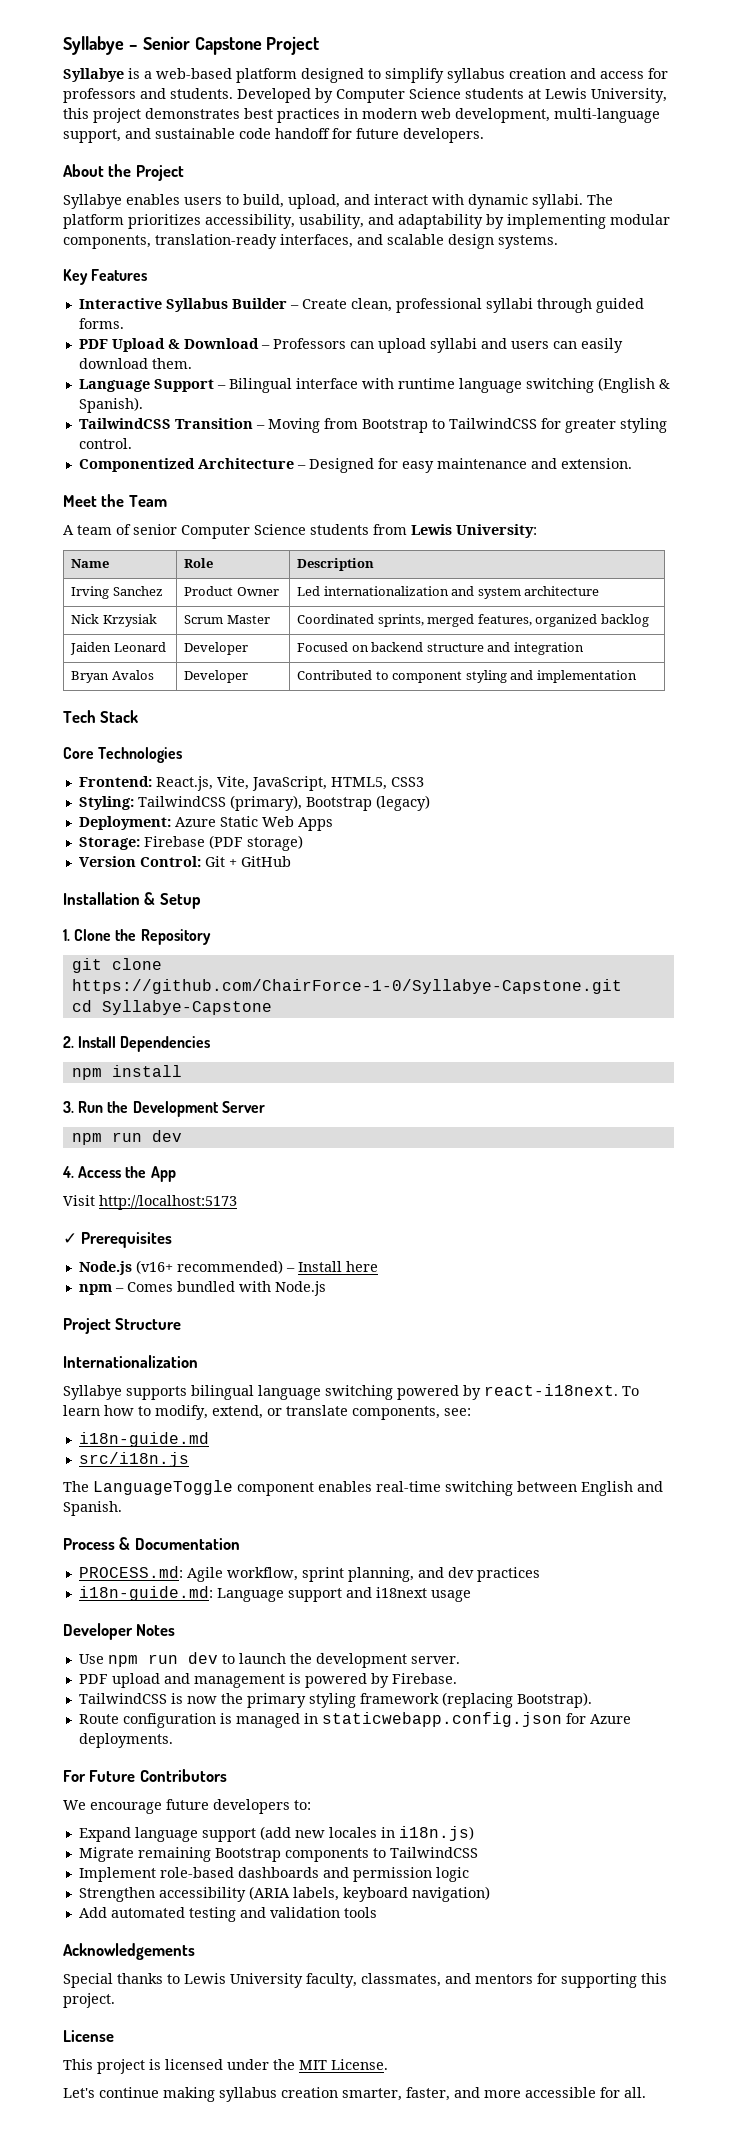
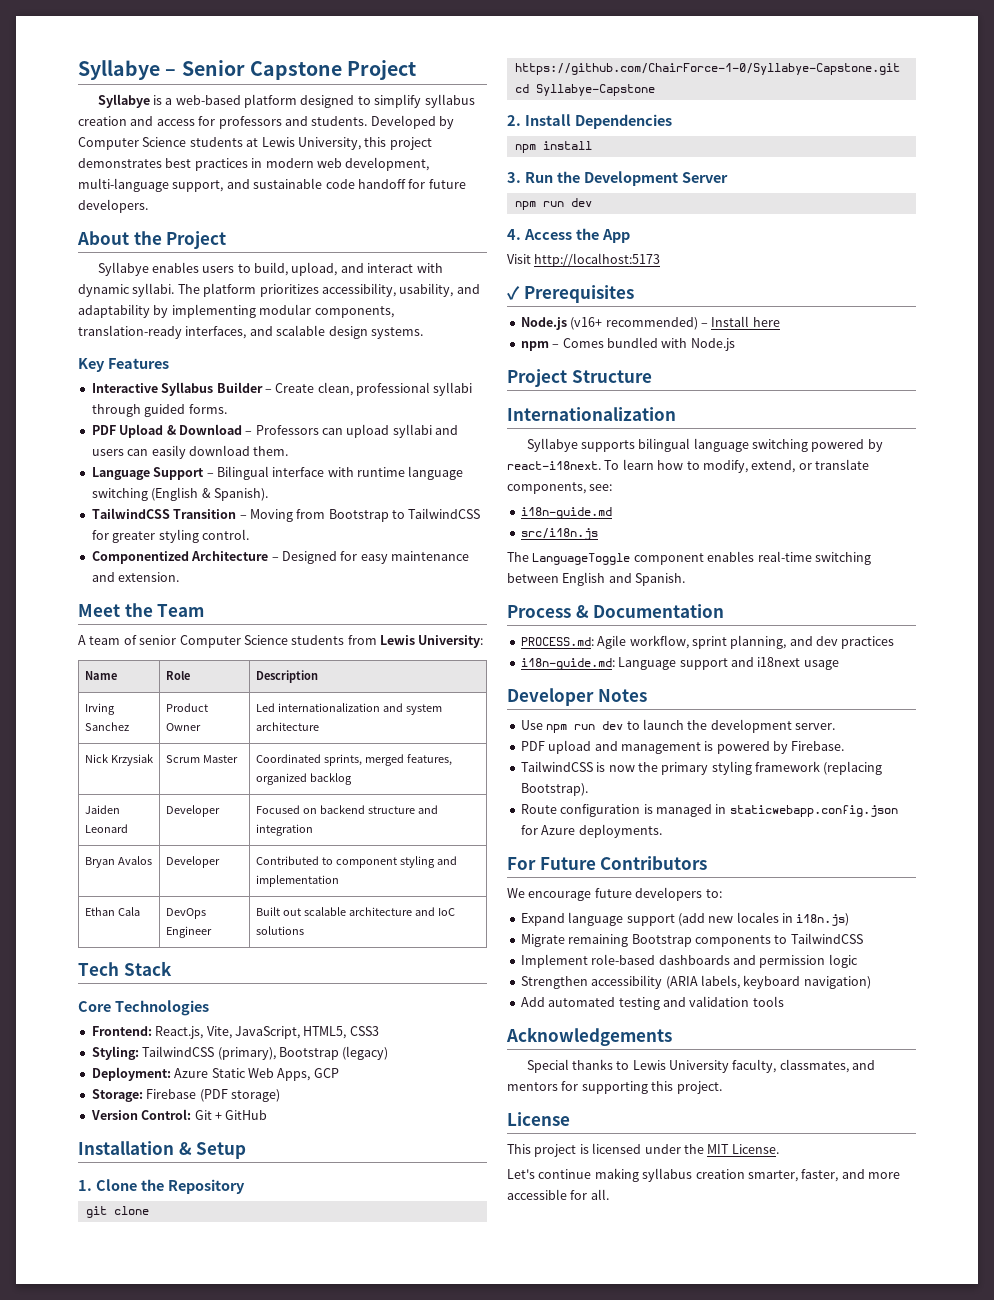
+ Ethan Cala | DevOps Engineer | Built out scalable architecture and IoC solutions
- Deployment: Azure Static Web Apps
+ Deployment: Azure Static Web Apps, GCP

